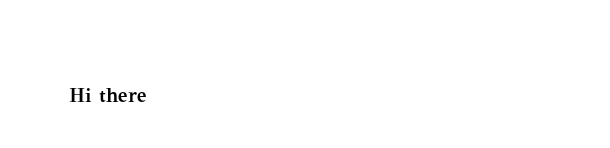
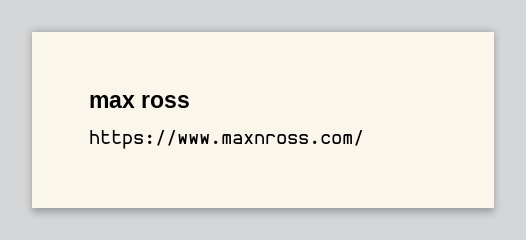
- Hi there
+ max ross
+ https://www.maxnross.com/

